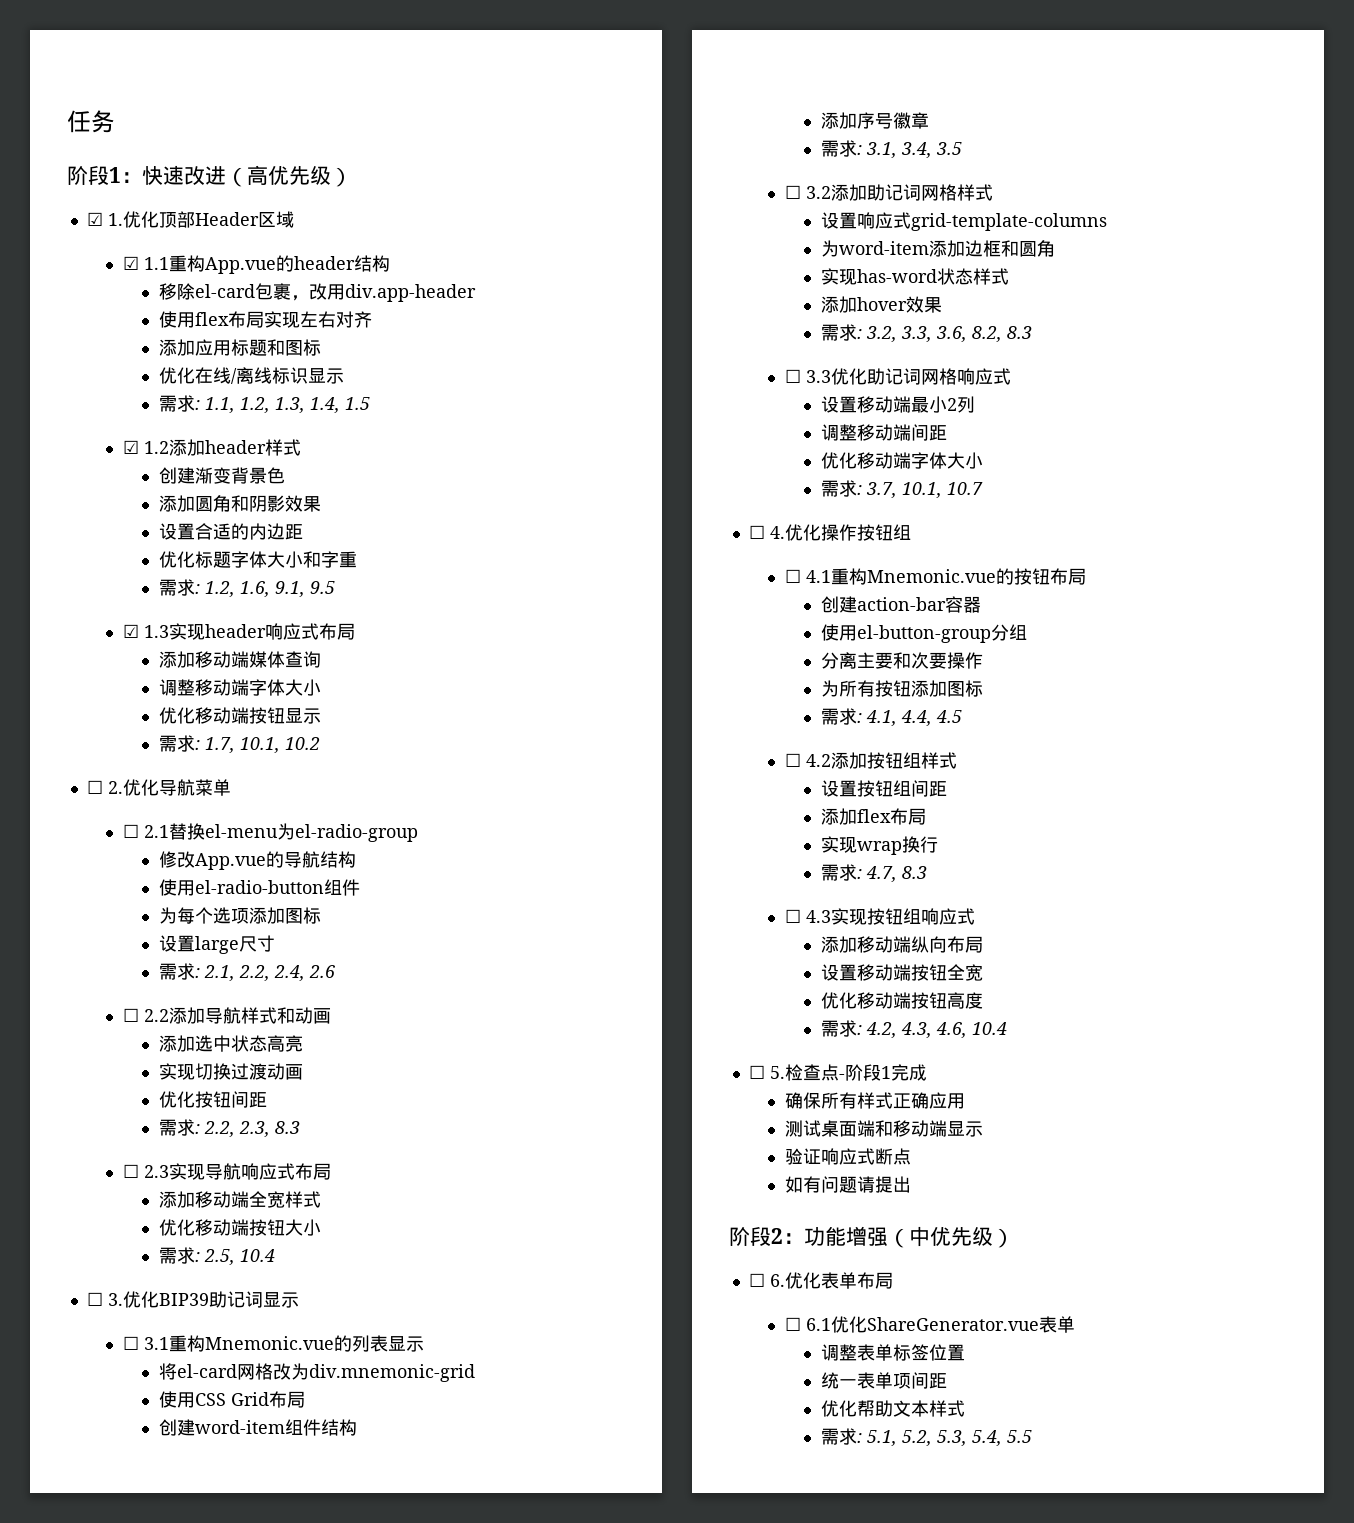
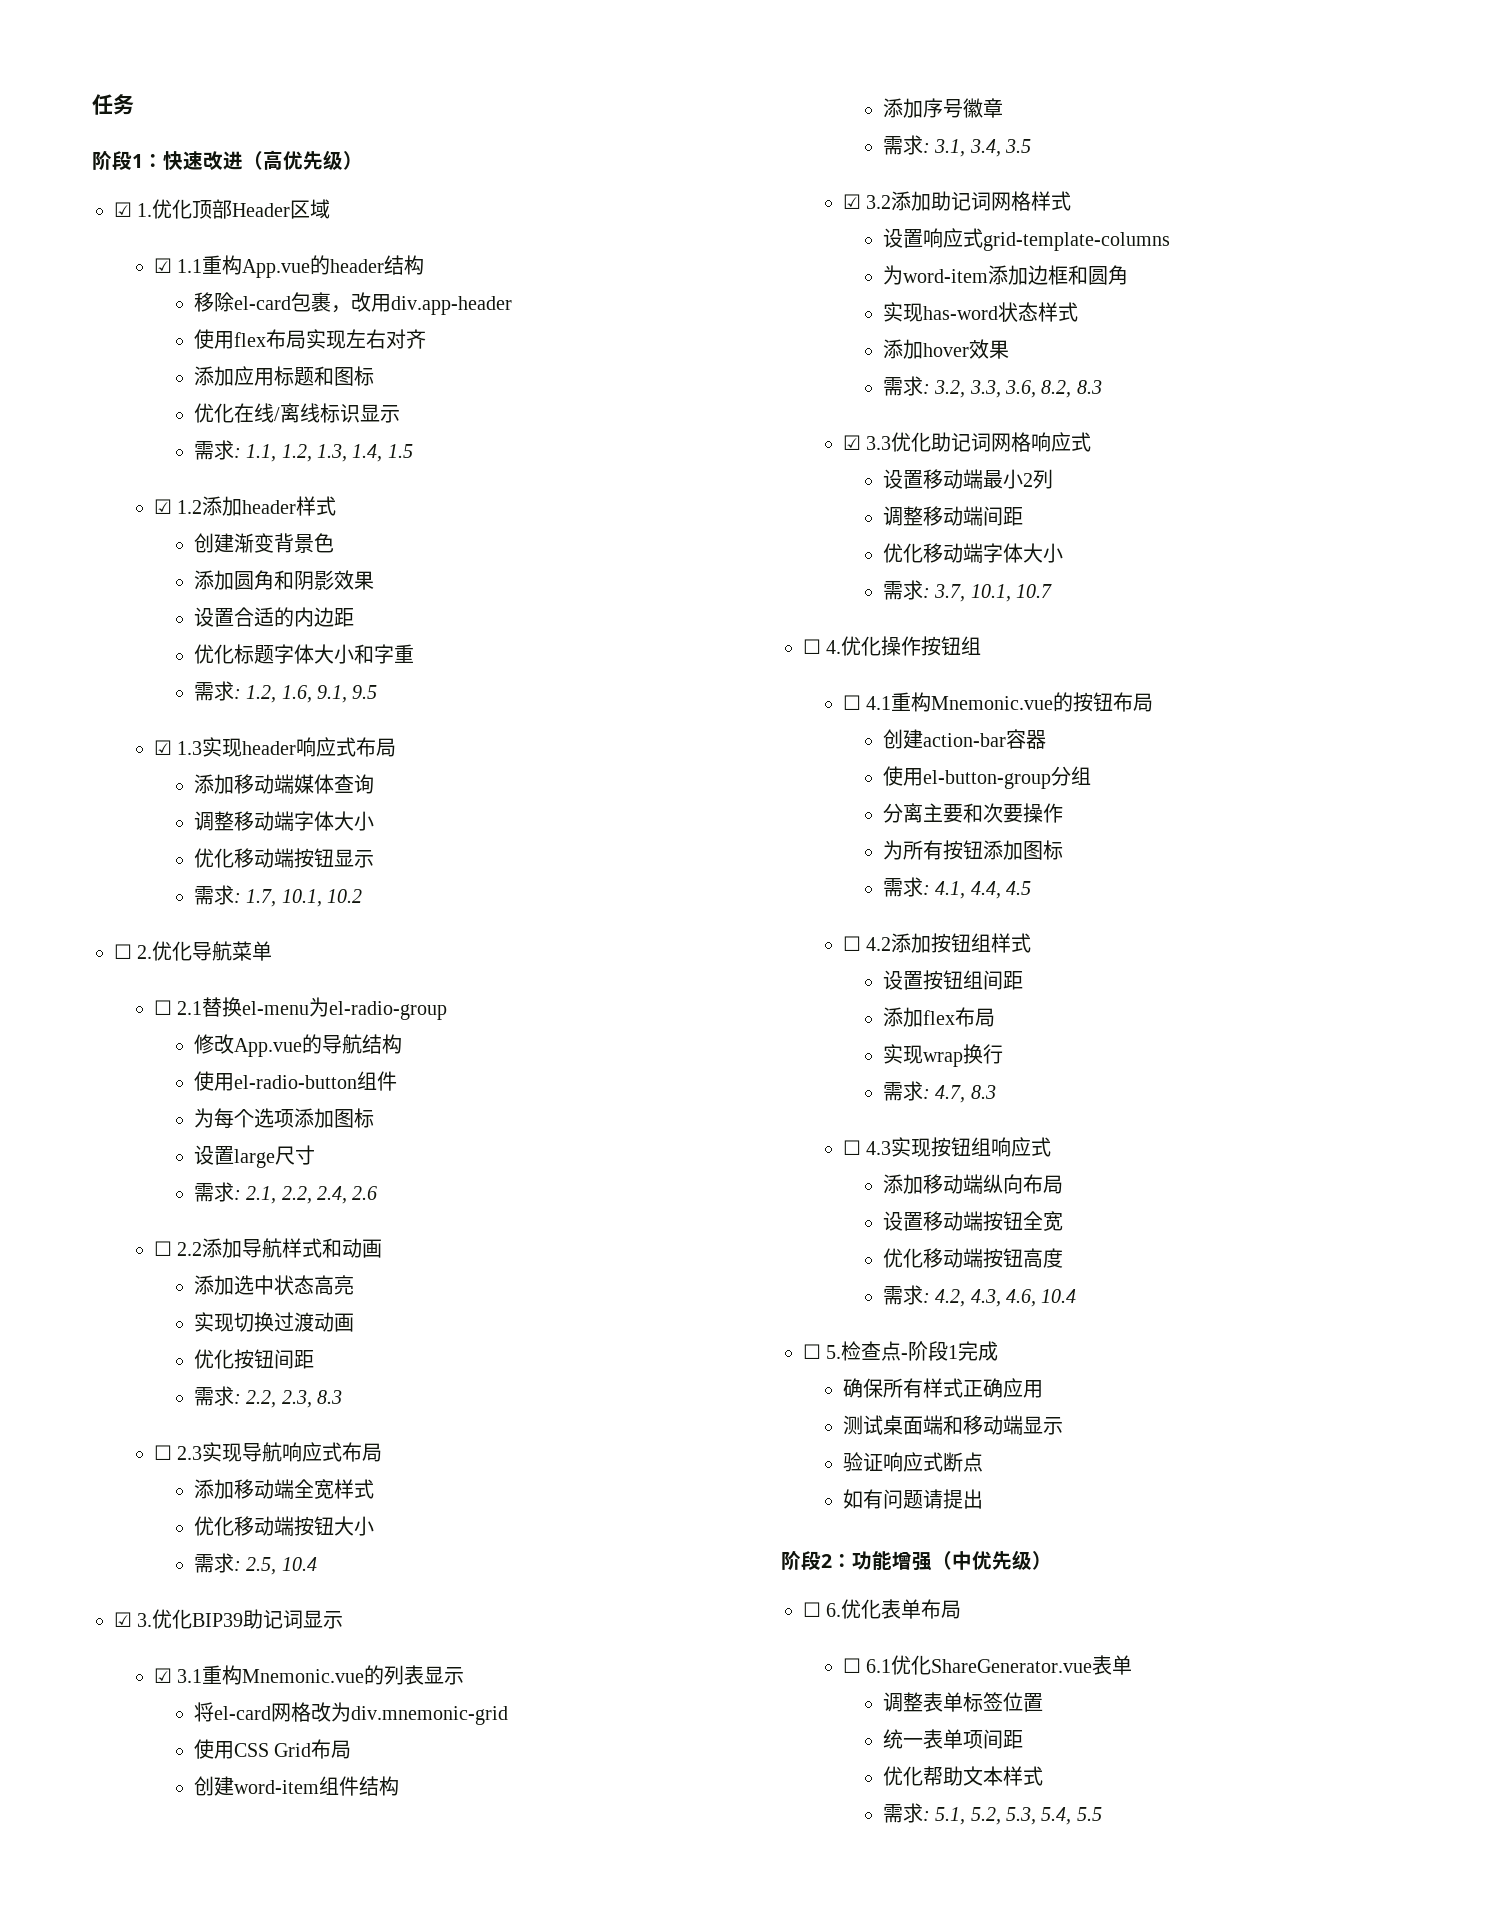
- ☐ 3.优化BIP39助记词显示
+ ☑ 3.优化BIP39助记词显示
- ☐ 3.1重构Mnemonic.vue的列表显示
+ ☑ 3.1重构Mnemonic.vue的列表显示
- ☐ 3.2添加助记词网格样式
+ ☑ 3.2添加助记词网格样式
- ☐ 3.3优化助记词网格响应式
+ ☑ 3.3优化助记词网格响应式

